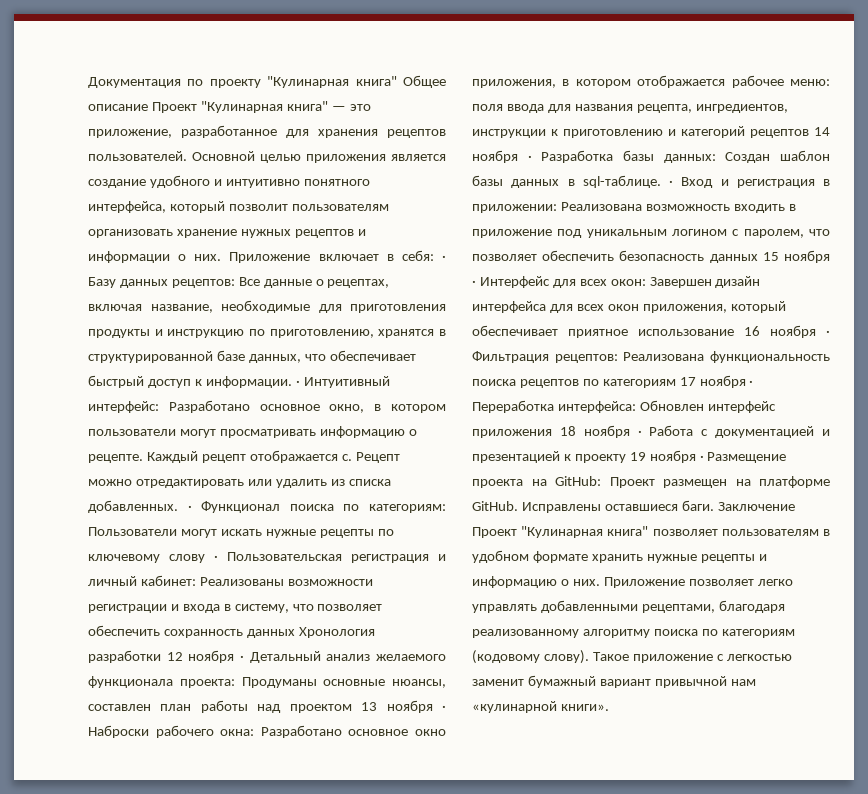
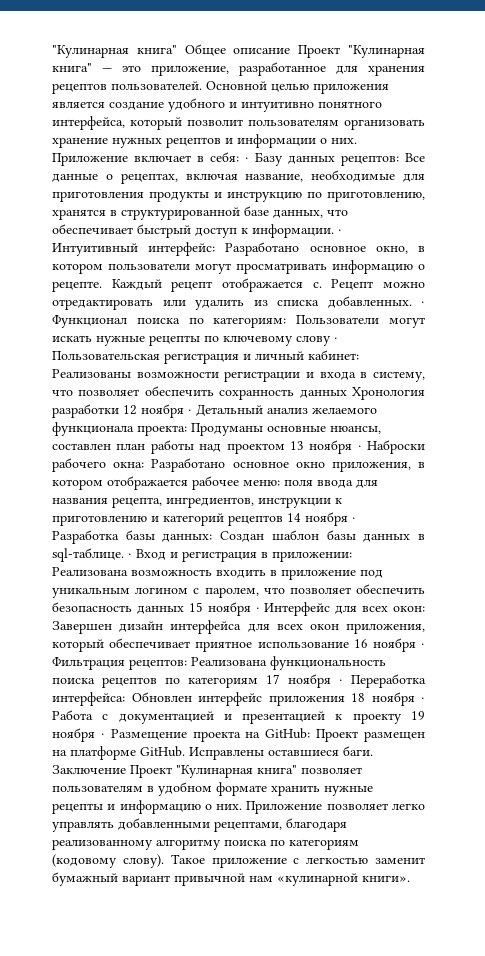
- Документация по проекту "Кулинарная книга" Общее описание Проект "Кулинарная книга" — это приложение, разработанное для хранения рецептов пользователей.
+ "Кулинарная книга" Общее описание Проект "Кулинарная книга" — это приложение, разработанное для хранения рецептов пользователей.

